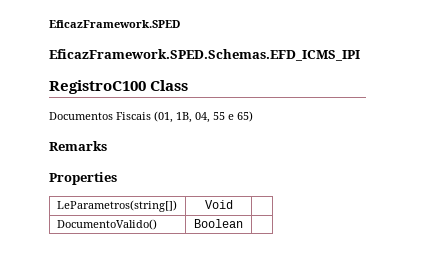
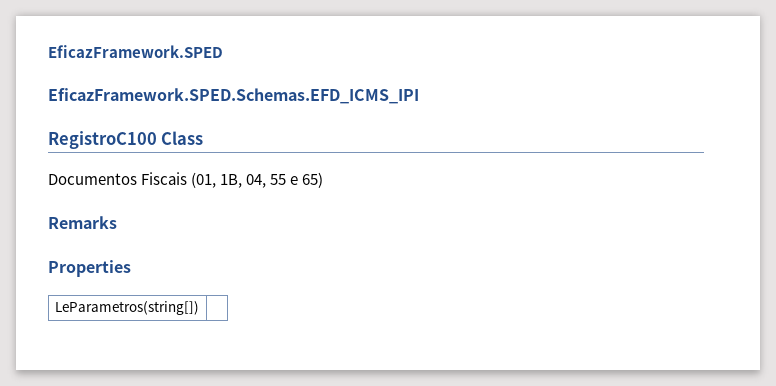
- LeParametros(string[]) | Void |
- DocumentoValido() | Boolean |
+ LeParametros(string[]) |

